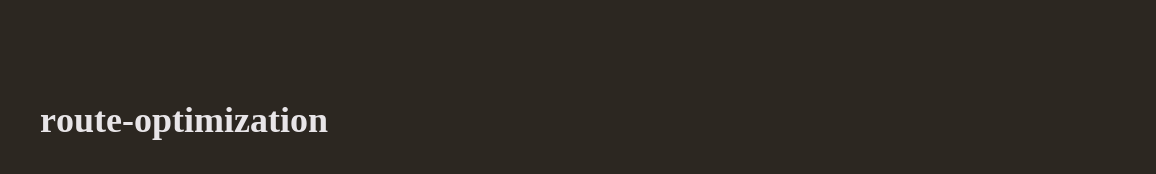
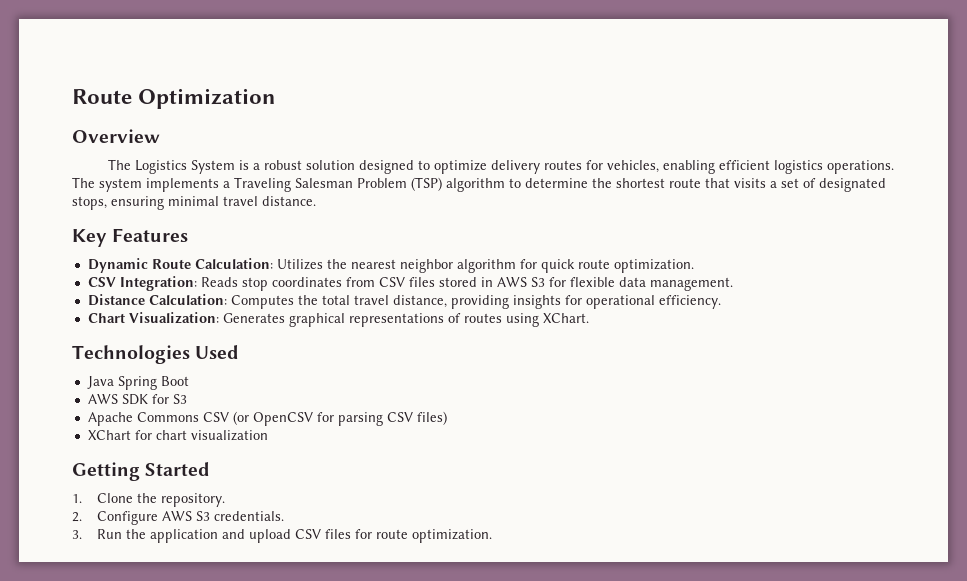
- route-optimization
+ Route Optimization
+ Overview
+ The Logistics System is a robust solution designed to optimize delivery routes for vehicles, enabling efficient logistics operations. The system implements a Traveling Salesman Problem (TSP) algorithm to determine the shortest route that visits a set of designated stops, ensuring minimal travel distance.
+ Key Features
+ Dynamic Route Calculation: Utilizes the nearest neighbor algorithm for quick route optimization.
+ CSV Integration: Reads stop coordinates from CSV files stored in AWS S3 for flexible data management.
+ Distance Calculation: Computes the total travel distance, providing insights for operational efficiency.
+ Chart Visualization: Generates graphical representations of routes using XChart.
+ Technologies Used
+ Java Spring Boot
+ AWS SDK for S3
+ Apache Commons CSV (or OpenCSV for parsing CSV files)
+ XChart for chart visualization
+ Getting Started
+ 1. Clone the repository.
+ 2. Configure AWS S3 credentials.
+ 3. Run the application and upload CSV files for route optimization.

